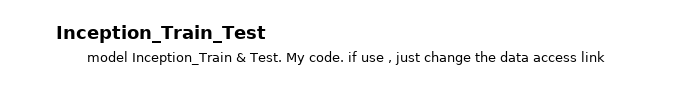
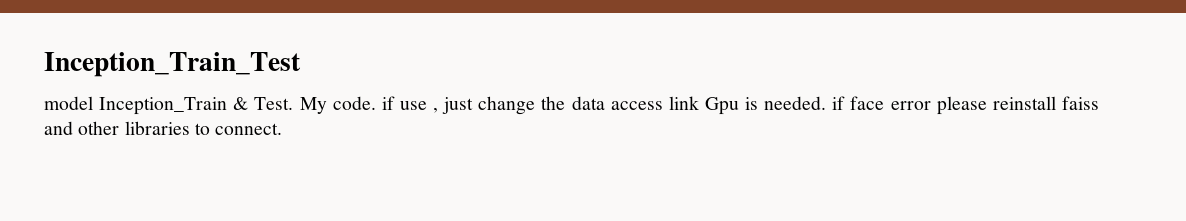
- My code. if use , just change the data access link
+ My code. if use , just change the data access link Gpu is needed. if face error please reinstall faiss and other libraries to connect.

